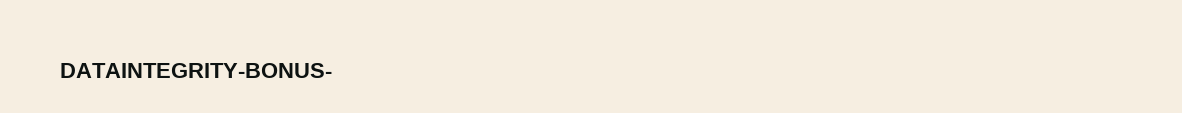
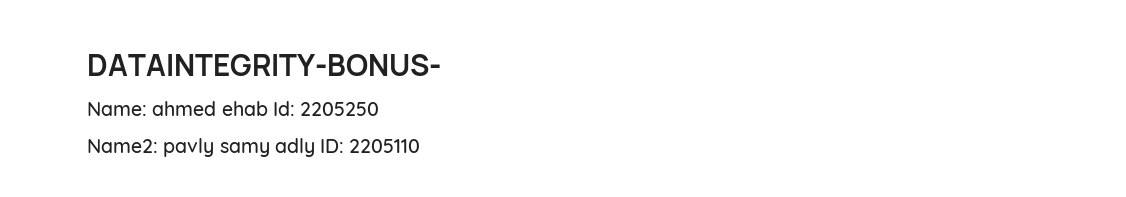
+ Name: ahmed ehab Id: 2205250
+ Name2: pavly samy adly ID: 2205110

